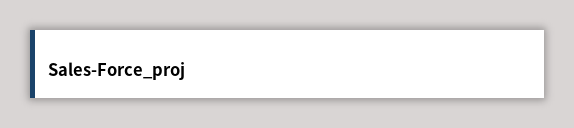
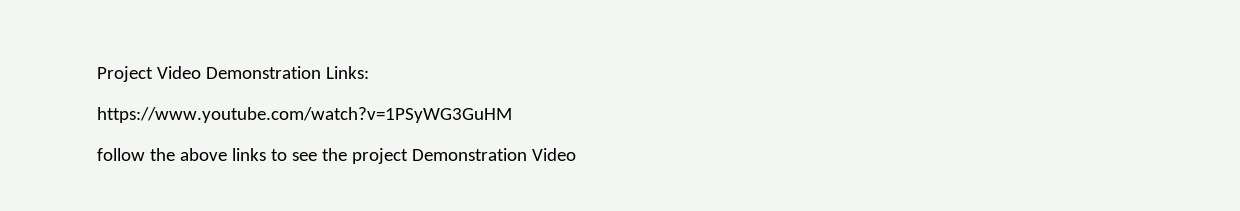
- Sales-Force_proj
+ Project Video Demonstration Links:
+ https://www.youtube.com/watch?v=1PSyWG3GuHM
+ follow the above links to see the project Demonstration Video

